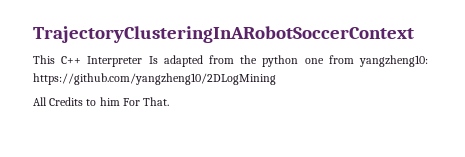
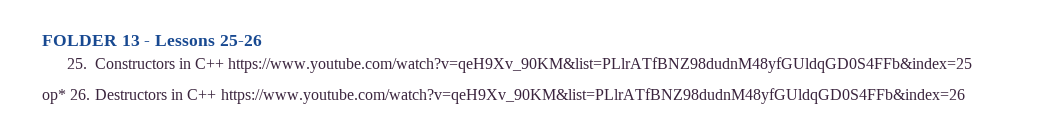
- TrajectoryClusteringInARobotSoccerContext
- This C++ Interpreter Is adapted from the python one from yangzheng10: https://github.com/yangzheng10/2DLogMining
- All Credits to him For That.
+ FOLDER 13 - Lessons 25-26
+ 25. Constructors in C++ https://www.youtube.com/watch?v=qeH9Xv_90KM&list=PLlrATfBNZ98dudnM48yfGUldqGD0S4FFb&index=25
+ op* 26. Destructors in C++ https://www.youtube.com/watch?v=qeH9Xv_90KM&list=PLlrATfBNZ98dudnM48yfGUldqGD0S4FFb&index=26

